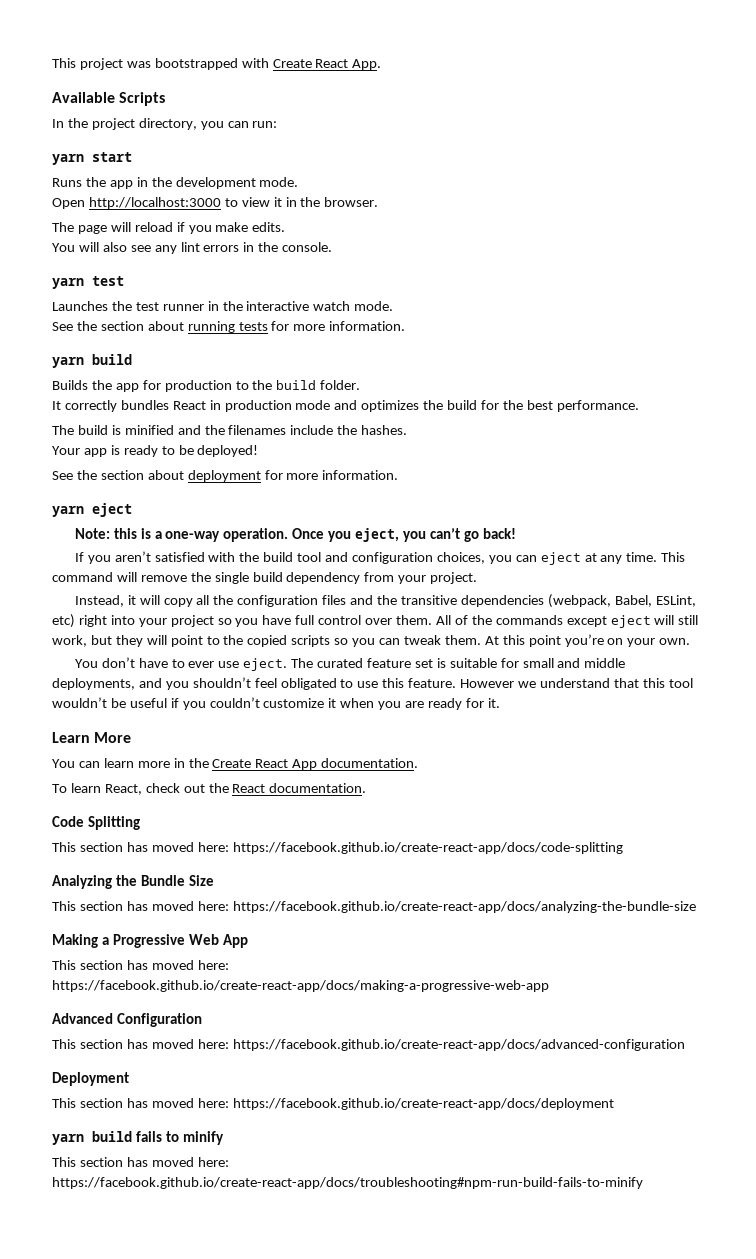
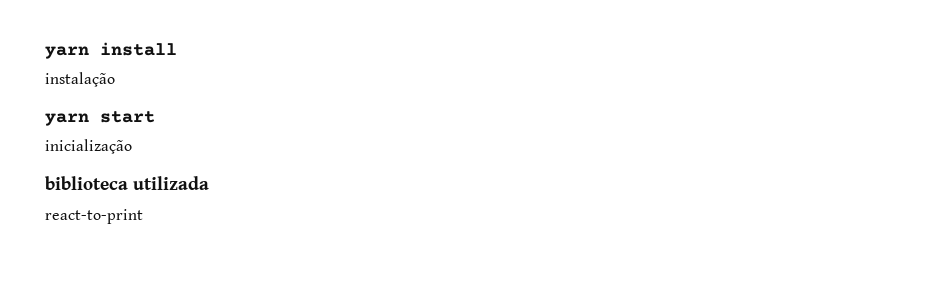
- This project was bootstrapped with Create React App.
- Available Scripts
- In the project directory, you can run:
+ yarn install
+ instalação
  yarn start
- Runs the app in the development mode.
- Open http://localhost:3000 to view it in the browser.
- The page will reload if you make edits.
- You will also see any lint errors in the console.
- yarn test
- Launches the test runner in the interactive watch mode.
- See the section about running tests for more information.
- yarn build
- Builds the app for production to the build folder.
- It correctly bundles React in production mode and optimizes the build for the best performance.
- The build is minified and the filenames include the hashes.
- Your app is ready to be deployed!
- See the section about deployment for more information.
- yarn eject
- Note: this is a one-way operation. Once you eject, you can’t go back!
- If you aren’t satisfied with the build tool and configuration choices, you can eject at any time. This command will remove the single build dependency from your project.
- Instead, it will copy all the configuration files and the transitive dependencies (webpack, Babel, ESLint, etc) right into your project so you have full control over them. All of the commands except eject will still work, but they will point to the copied scripts so you can tweak them. At this point you’re on your own.
- You don’t have to ever use eject. The curated feature set is suitable for small and middle deployments, and you shouldn’t feel obligated to use this feature. However we understand that this tool wouldn’t be useful if you couldn’t customize it when you are ready for it.
- Learn More
- You can learn more in the Create React App documentation.
- To learn React, check out the React documentation.
- Code Splitting
- This section has moved here: https://facebook.github.io/create-react-app/docs/code-splitting
- Analyzing the Bundle Size
- This section has moved here: https://facebook.github.io/create-react-app/docs/analyzing-the-bundle-size
- Making a Progressive Web App
- This section has moved here: https://facebook.github.io/create-react-app/docs/making-a-progressive-web-app
- Advanced Configuration
- This section has moved here: https://facebook.github.io/create-react-app/docs/advanced-configuration
- Deployment
- This section has moved here: https://facebook.github.io/create-react-app/docs/deployment
- yarn build fails to minify
- This section has moved here: https://facebook.github.io/create-react-app/docs/troubleshooting#npm-run-build-fails-to-minify
+ inicialização
+ biblioteca utilizada
+ react-to-print

